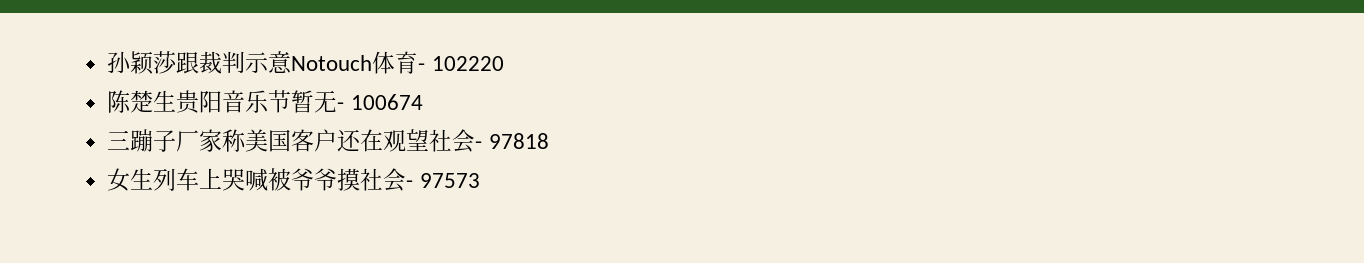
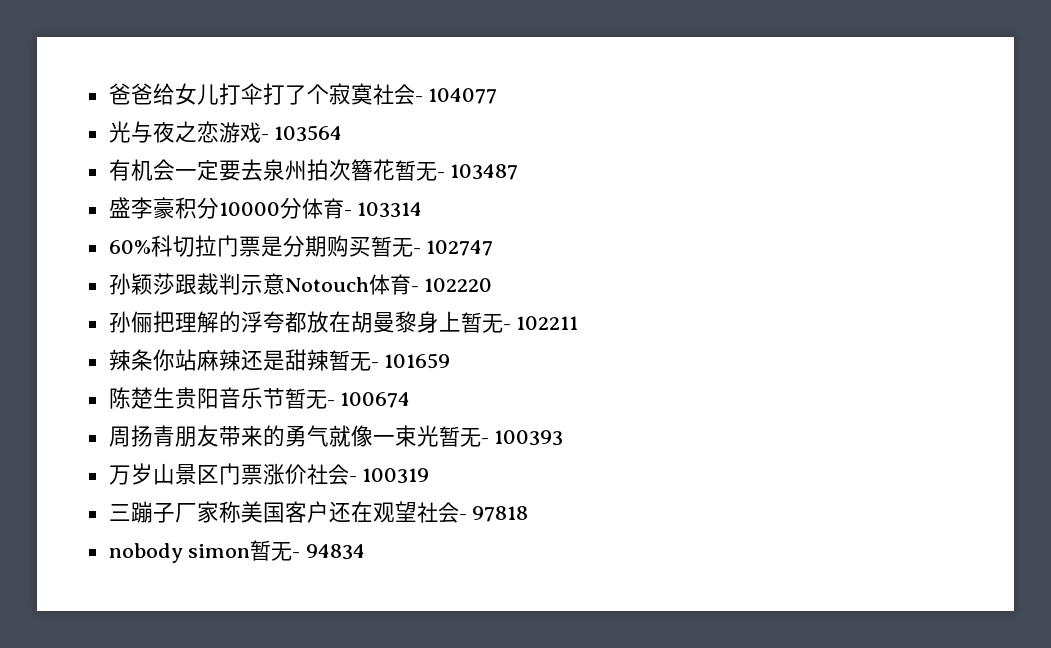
+ 爸爸给女儿打伞打了个寂寞社会- 104077
+ 光与夜之恋游戏- 103564
+ 有机会一定要去泉州拍次簪花暂无- 103487
+ 盛李豪积分10000分体育- 103314
+ 60%科切拉门票是分期购买暂无- 102747
+ 孙俪把理解的浮夸都放在胡曼黎身上暂无- 102211
+ 辣条你站麻辣还是甜辣暂无- 101659
+ 周扬青朋友带来的勇气就像一束光暂无- 100393
+ 万岁山景区门票涨价社会- 100319
- 女生列车上哭喊被爷爷摸社会- 97573
+ nobody simon暂无- 94834

